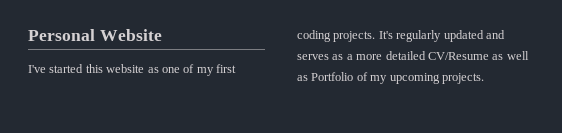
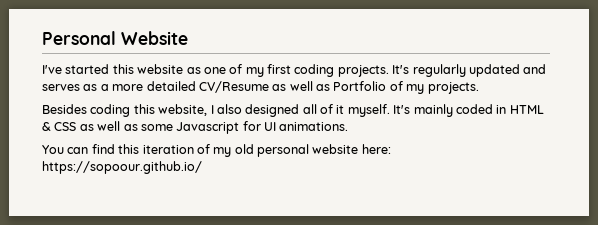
- It's regularly updated and serves as a more detailed CV/Resume as well as Portfolio of my upcoming projects.
+ It's regularly updated and serves as a more detailed CV/Resume as well as Portfolio of my projects.
+ Besides coding this website, I also designed all of it myself. It's mainly coded in HTML & CSS as well as some Javascript for UI animations.
+ You can find this iteration of my old personal website here: https://sopoour.github.io/

